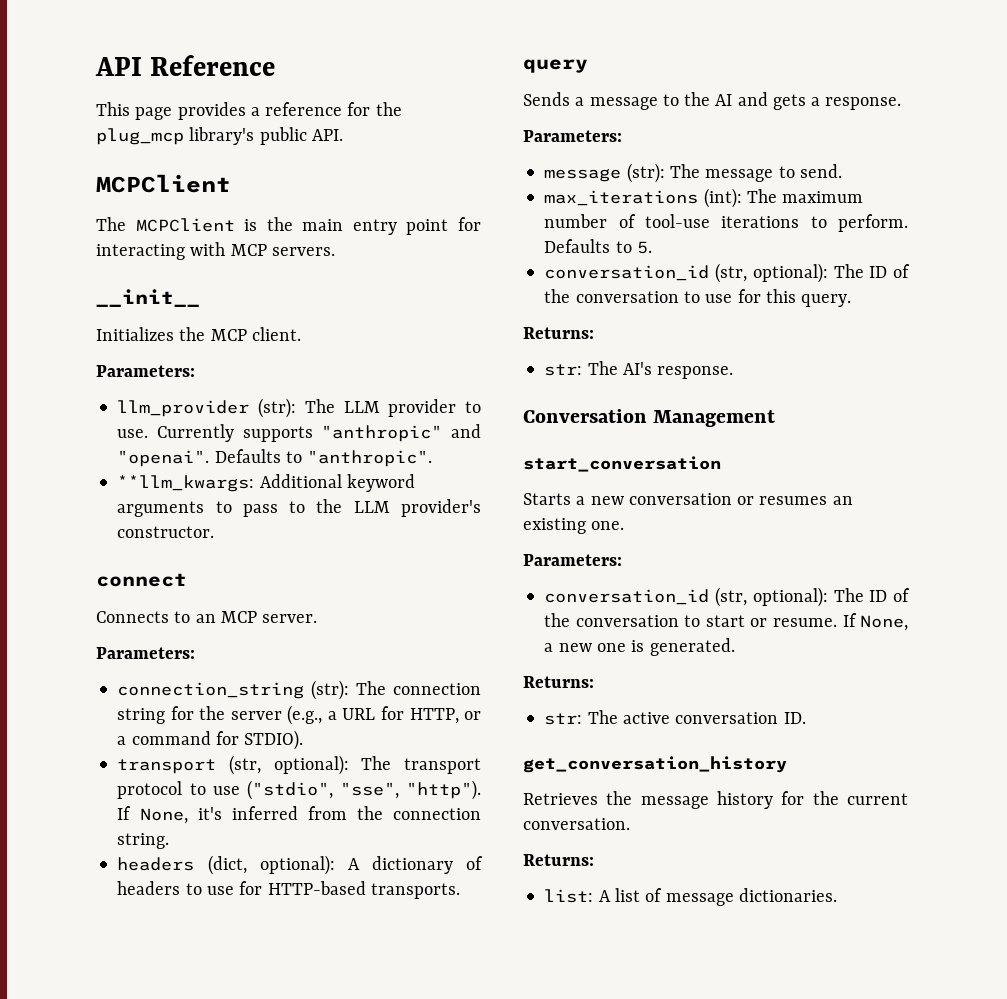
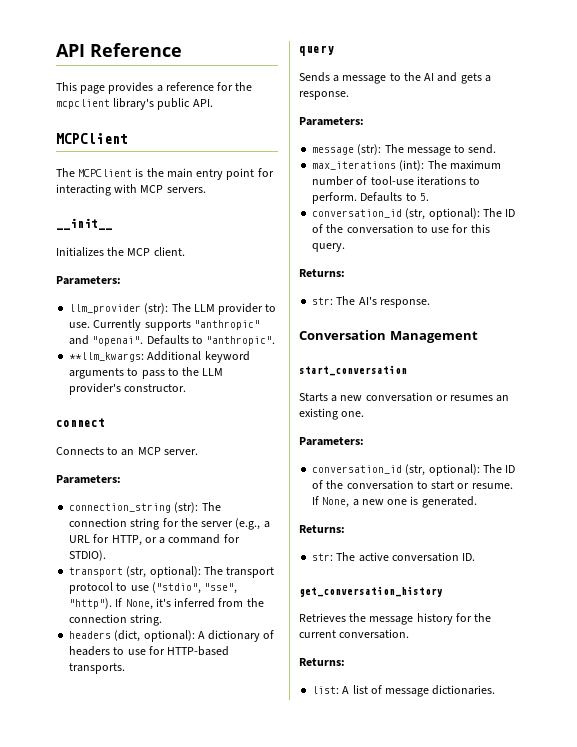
- This page provides a reference for the plug_mcp library's public API.
+ This page provides a reference for the mcpclient library's public API.

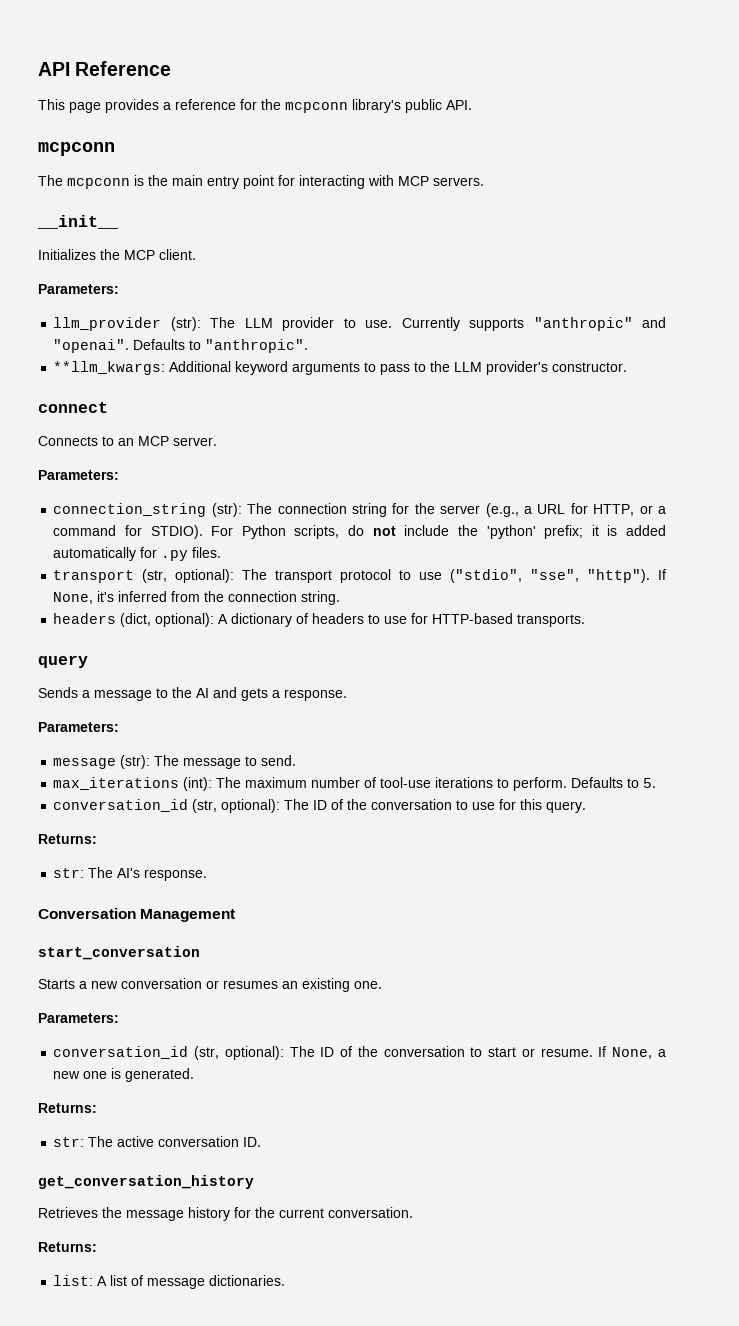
- This page provides a reference for the mcpclient library's public API.
- MCPClient
- The MCPClient is the main entry point for interacting with MCP servers.
+ This page provides a reference for the mcpconn library's public API.
+ mcpconn
+ The mcpconn is the main entry point for interacting with MCP servers.
+ For Python scripts, do not include the 'python' prefix; it is added automatically for .py files.

